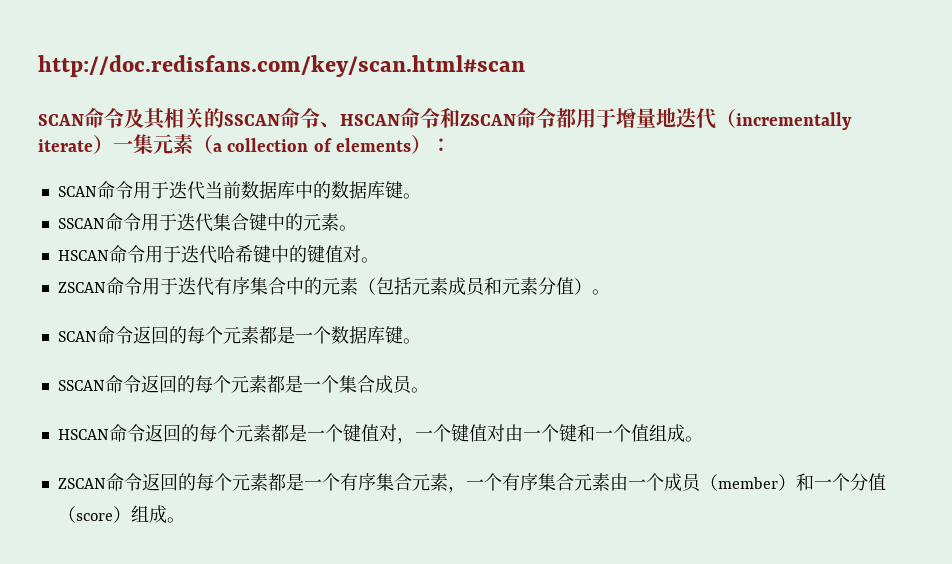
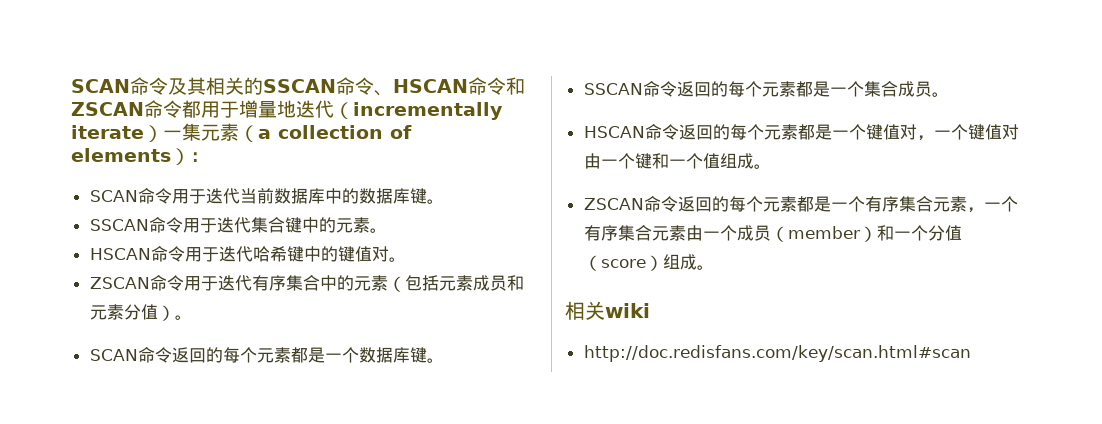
- http://doc.redisfans.com/key/scan.html#scan
+ 相关wiki
+ http://doc.redisfans.com/key/scan.html#scan

